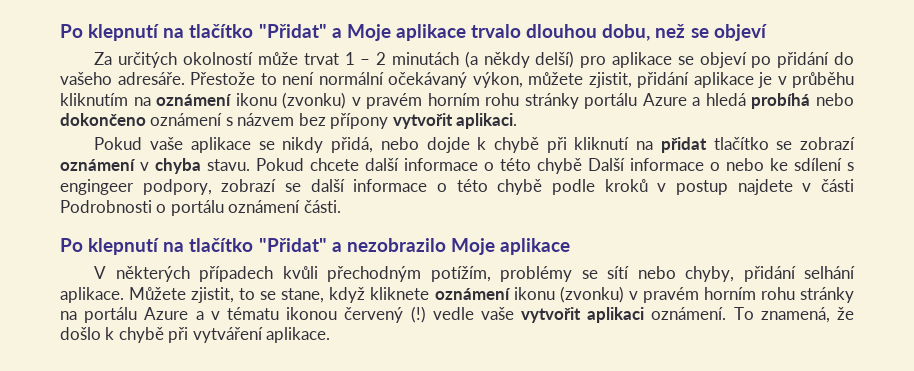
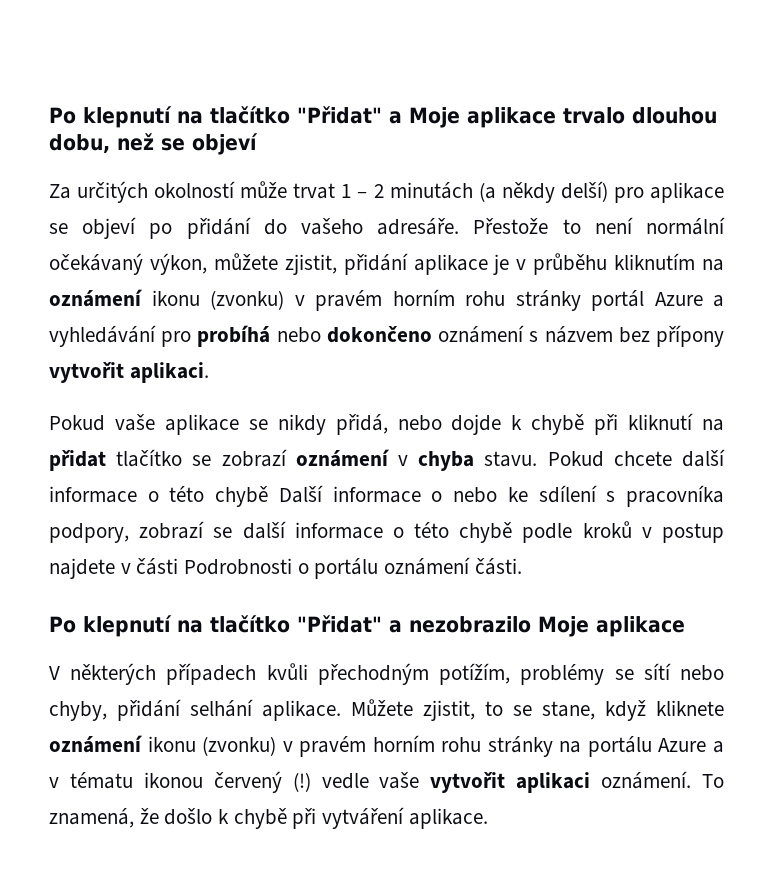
- Přestože to není normální očekávaný výkon, můžete zjistit, přidání aplikace je v průběhu kliknutím na oznámení ikonu (zvonku) v pravém horním rohu stránky portálu Azure a hledá probíhá nebo dokončeno oznámení s názvem bez přípony vytvořit aplikaci.
+ Přestože to není normální očekávaný výkon, můžete zjistit, přidání aplikace je v průběhu kliknutím na oznámení ikonu (zvonku) v pravém horním rohu stránky portál Azure a vyhledávání pro probíhá nebo dokončeno oznámení s názvem bez přípony vytvořit aplikaci.
- Pokud chcete další informace o této chybě Další informace o nebo ke sdílení s engingeer podpory, zobrazí se další informace o této chybě podle kroků v postup najdete v části Podrobnosti o portálu oznámení části.
+ Pokud chcete další informace o této chybě Další informace o nebo ke sdílení s pracovníka podpory, zobrazí se další informace o této chybě podle kroků v postup najdete v části Podrobnosti o portálu oznámení části.

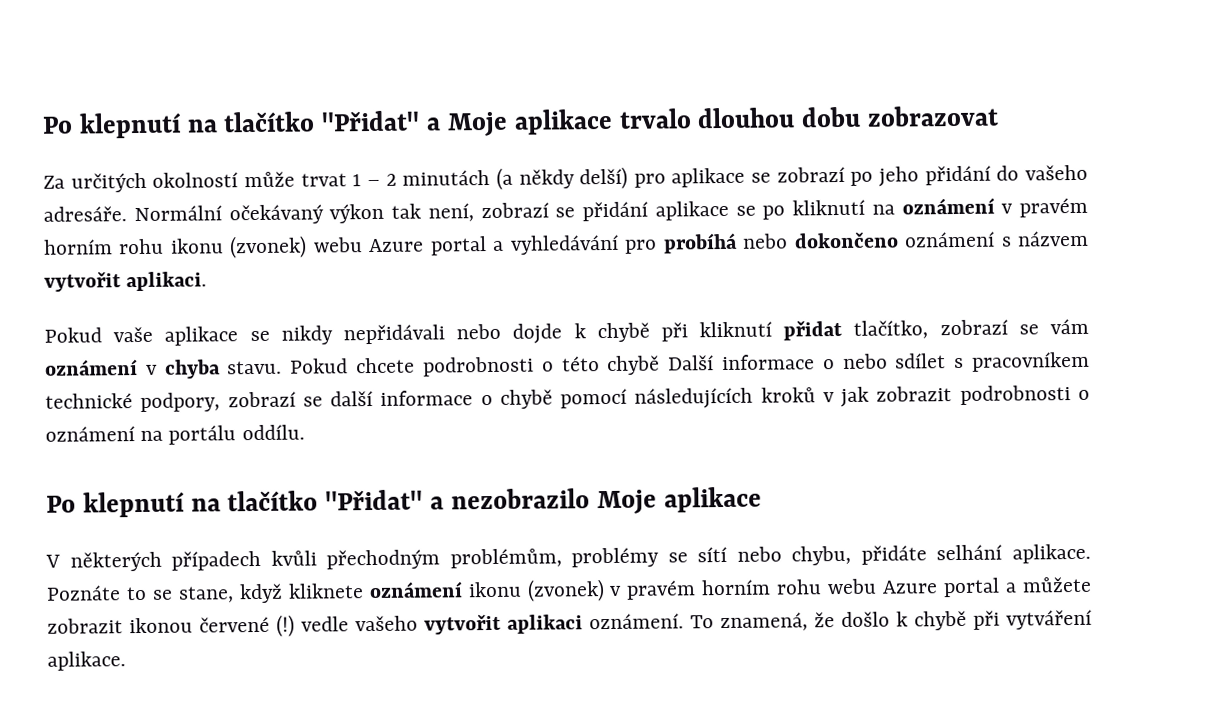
- Po klepnutí na tlačítko "Přidat" a Moje aplikace trvalo dlouhou dobu, než se objeví
+ Po klepnutí na tlačítko "Přidat" a Moje aplikace trvalo dlouhou dobu zobrazovat
- Za určitých okolností může trvat 1 – 2 minutách (a někdy delší) pro aplikace se objeví po přidání do vašeho adresáře.
+ Za určitých okolností může trvat 1 – 2 minutách (a někdy delší) pro aplikace se zobrazí po jeho přidání do vašeho adresáře.
- Přestože to není normální očekávaný výkon, můžete zjistit, přidání aplikace je v průběhu kliknutím na oznámení ikonu (zvonku) v pravém horním rohu stránky portál Azure a vyhledávání pro probíhá nebo dokončeno oznámení s názvem bez přípony vytvořit aplikaci.
+ Normální očekávaný výkon tak není, zobrazí se přidání aplikace se po kliknutí na oznámení v pravém horním rohu ikonu (zvonek) webu Azure portal a vyhledávání pro probíhá nebo dokončeno oznámení s názvem vytvořit aplikaci.
- Pokud vaše aplikace se nikdy přidá, nebo dojde k chybě při kliknutí na přidat tlačítko se zobrazí oznámení v chyba stavu.
+ Pokud vaše aplikace se nikdy nepřidávali nebo dojde k chybě při kliknutí přidat tlačítko, zobrazí se vám oznámení v chyba stavu.
- Pokud chcete další informace o této chybě Další informace o nebo ke sdílení s pracovníka podpory, zobrazí se další informace o této chybě podle kroků v postup najdete v části Podrobnosti o portálu oznámení části.
+ Pokud chcete podrobnosti o této chybě Další informace o nebo sdílet s pracovníkem technické podpory, zobrazí se další informace o chybě pomocí následujících kroků v jak zobrazit podrobnosti o oznámení na portálu oddílu.
- V některých případech kvůli přechodným potížím, problémy se sítí nebo chyby, přidání selhání aplikace. Můžete zjistit, to se stane, když kliknete oznámení ikonu (zvonku) v pravém horním rohu stránky na portálu Azure a v tématu ikonou červený (!) vedle vaše vytvořit aplikaci oznámení.
+ V některých případech kvůli přechodným problémům, problémy se sítí nebo chybu, přidáte selhání aplikace. Poznáte to se stane, když kliknete oznámení ikonu (zvonek) v pravém horním rohu webu Azure portal a můžete zobrazit ikonou červené (!) vedle vašeho vytvořit aplikaci oznámení.

